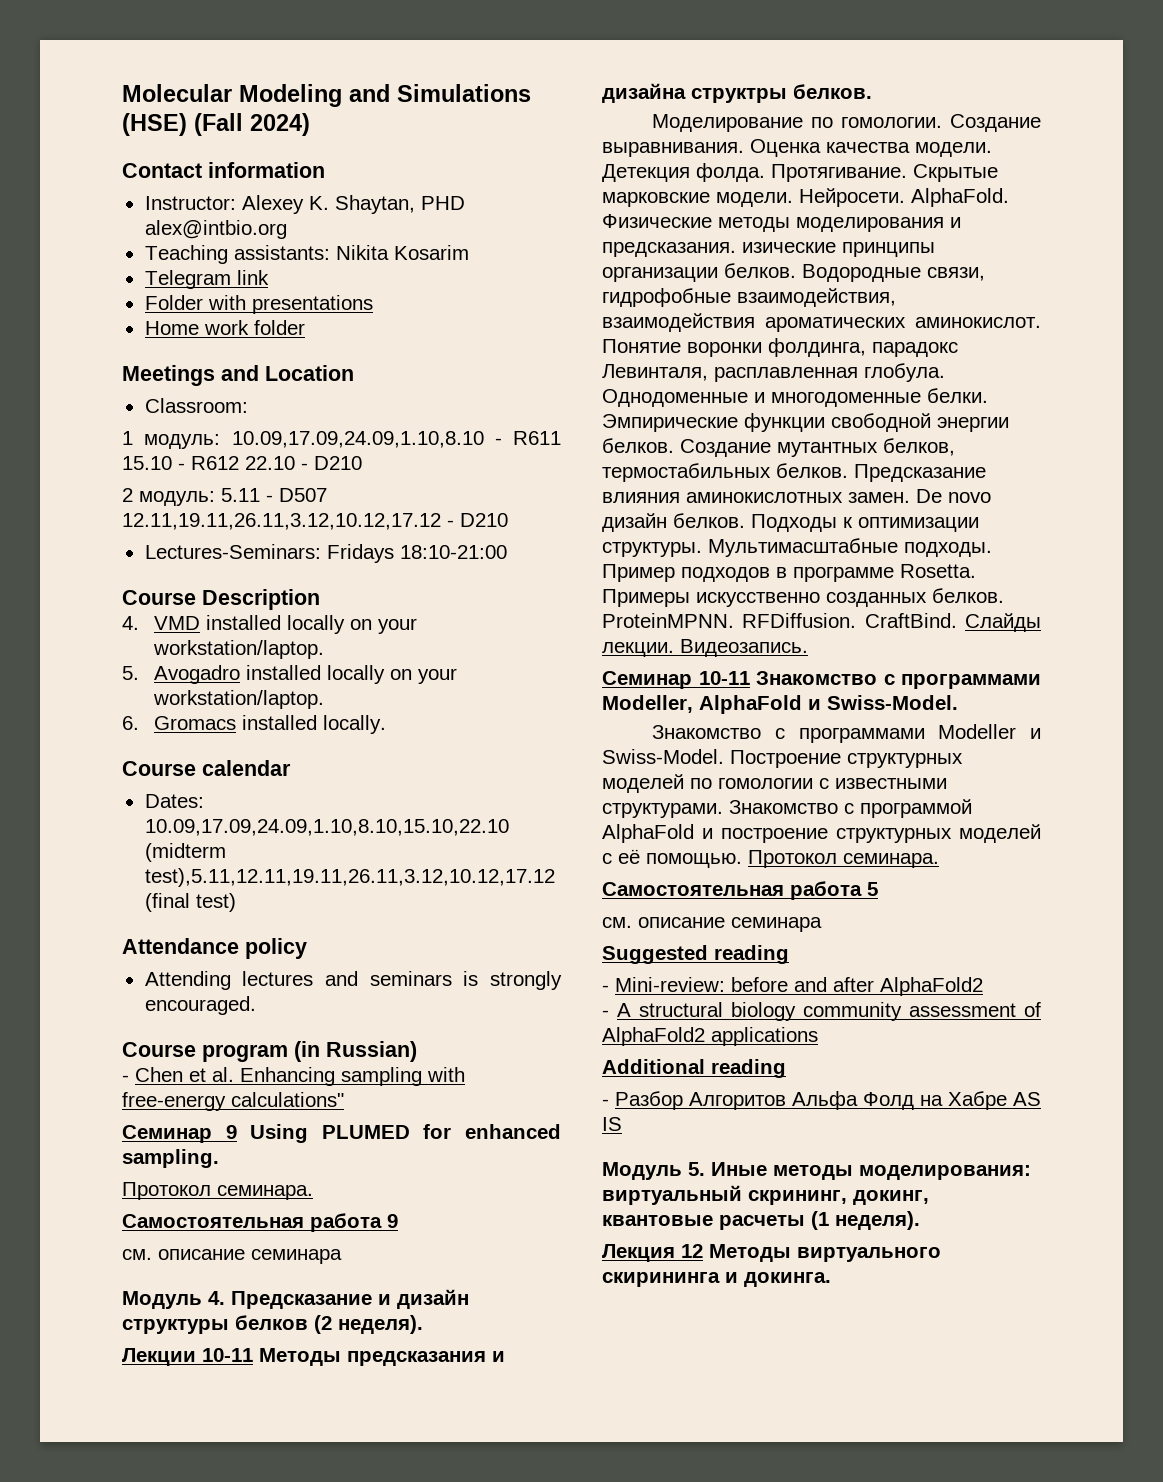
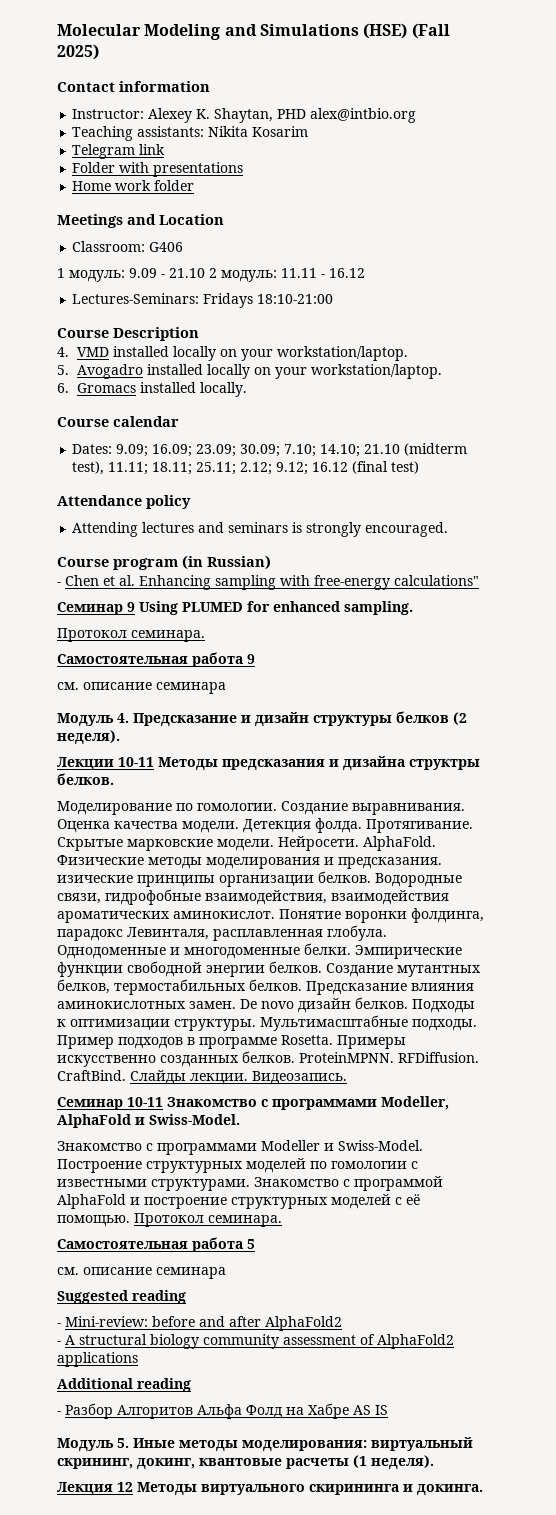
- Molecular Modeling and Simulations (HSE) (Fall 2024)
+ Molecular Modeling and Simulations (HSE) (Fall 2025)
- Classroom:
+ Classroom: G406
- 1 модуль: 10.09,17.09,24.09,1.10,8.10 - R611 15.10 - R612 22.10 - D210
- 2 модуль: 5.11 - D507 12.11,19.11,26.11,3.12,10.12,17.12 - D210
+ 1 модуль: 9.09 - 21.10 2 модуль: 11.11 - 16.12
- Dates: 10.09,17.09,24.09,1.10,8.10,15.10,22.10 (midterm test),5.11,12.11,19.11,26.11,3.12,10.12,17.12 (final test)
+ Dates: 9.09; 16.09; 23.09; 30.09; 7.10; 14.10; 21.10 (midterm test), 11.11; 18.11; 25.11; 2.12; 9.12; 16.12 (final test)

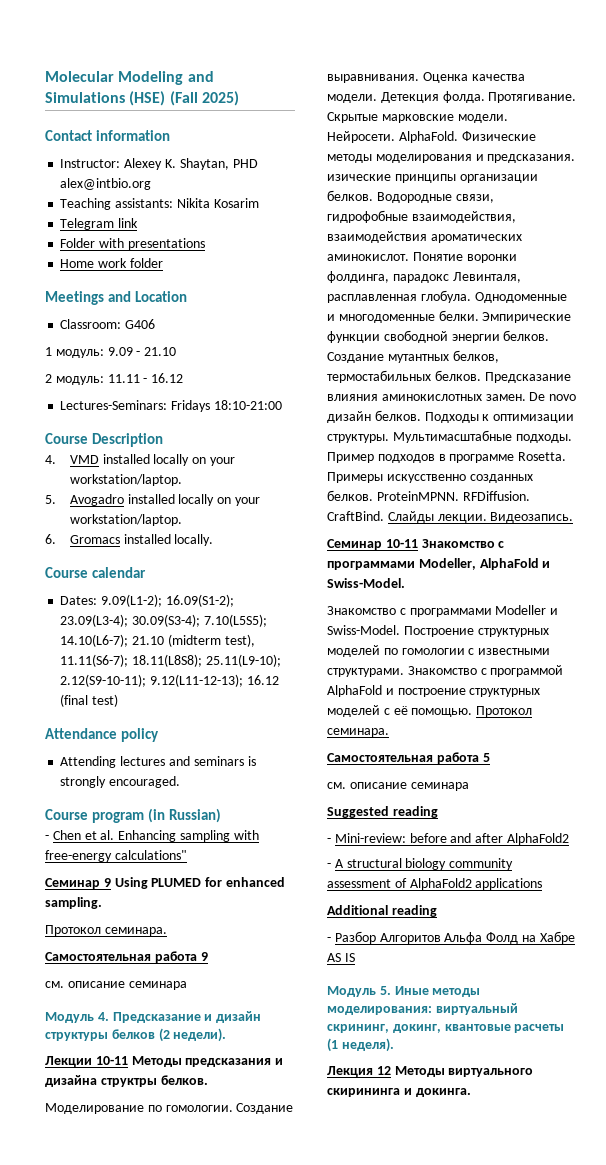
- 1 модуль: 9.09 - 21.10 2 модуль: 11.11 - 16.12
+ 1 модуль: 9.09 - 21.10
+ 2 модуль: 11.11 - 16.12
- Dates: 9.09; 16.09; 23.09; 30.09; 7.10; 14.10; 21.10 (midterm test), 11.11; 18.11; 25.11; 2.12; 9.12; 16.12 (final test)
+ Dates: 9.09(L1-2); 16.09(S1-2); 23.09(L3-4); 30.09(S3-4); 7.10(L5S5); 14.10(L6-7); 21.10 (midterm test), 11.11(S6-7); 18.11(L8S8); 25.11(L9-10); 2.12(S9-10-11); 9.12(L11-12-13); 16.12 (final test)
- Модуль 4. Предсказание и дизайн структуры белков (2 неделя).
+ Модуль 4. Предсказание и дизайн структуры белков (2 недели).

